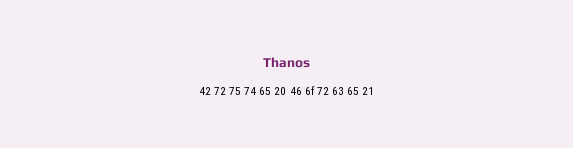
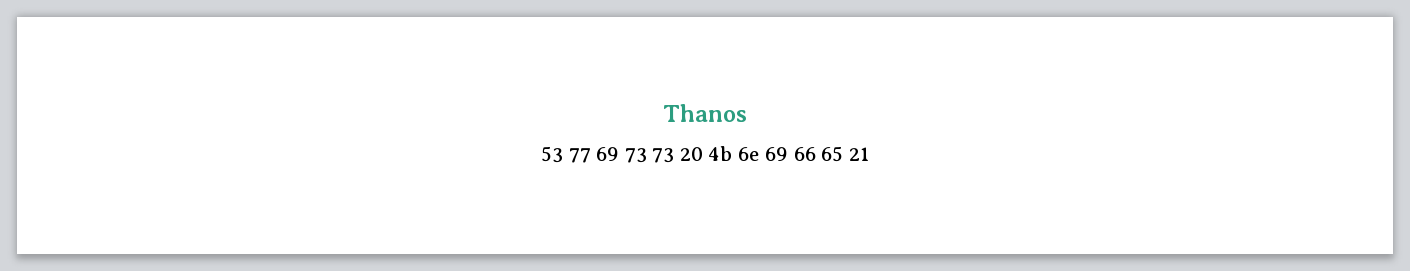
- 42 72 75 74 65 20 46 6f 72 63 65 21
+ 53 77 69 73 73 20 4b 6e 69 66 65 21

